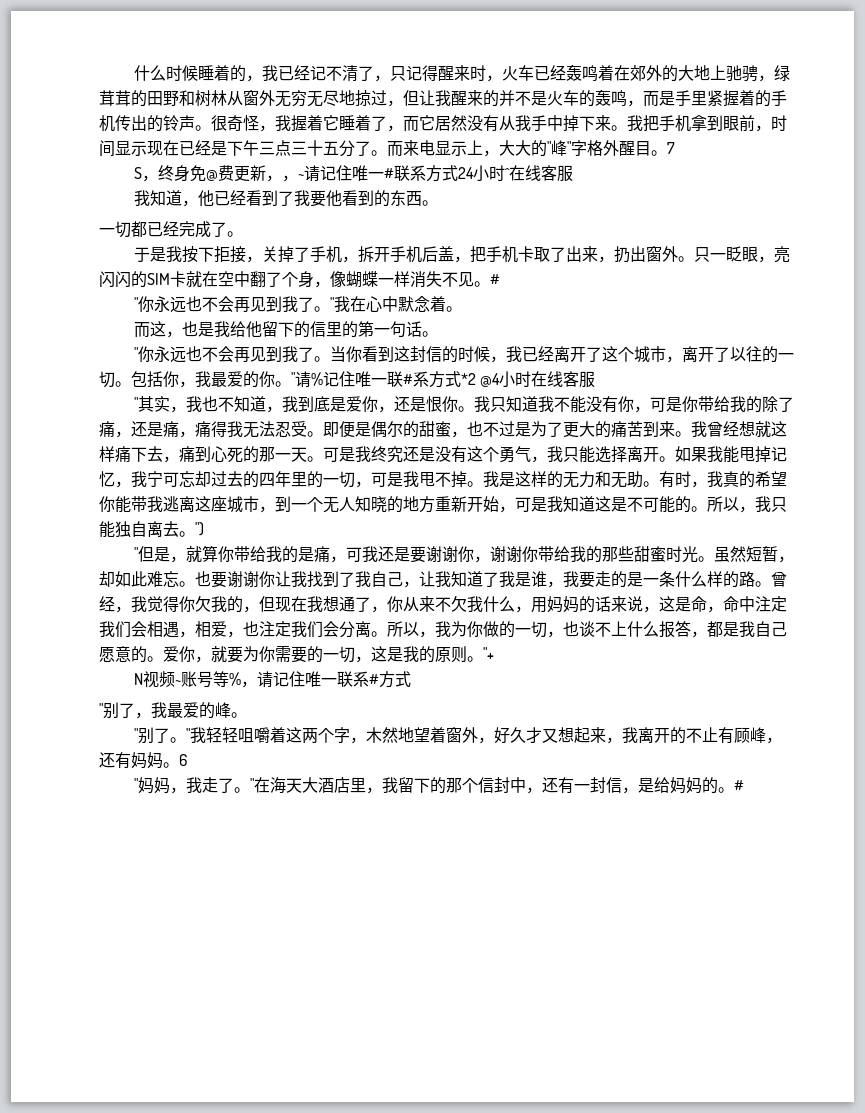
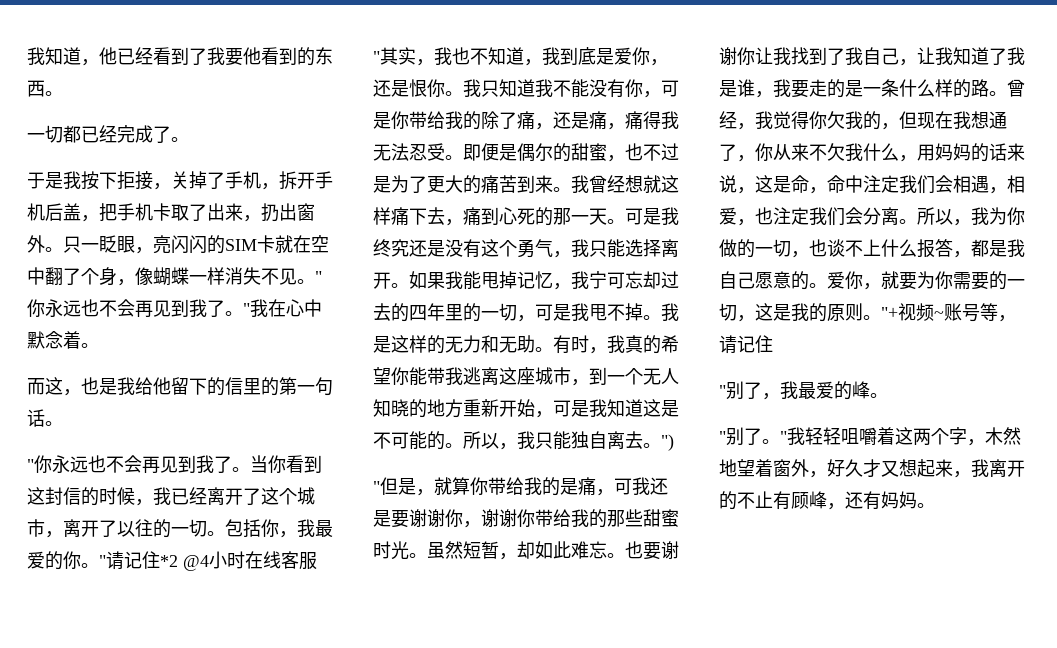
- 什么时候睡着的，我已经记不清了，只记得醒来时，火车已经轰鸣着在郊外的大地上驰骋，绿茸茸的田野和树林从窗外无穷无尽地掠过，但让我醒来的并不是火车的轰鸣，而是手里紧握着的手机传出的铃声。很奇怪，我握着它睡着了，而它居然没有从我手中掉下来。我把手机拿到眼前，时间显示现在已经是下午三点三十五分了。而来电显示上，大大的"峰"字格外醒目。7
- S，终身免@费更新，，~请记住唯一#联系方式24小时^在线客服
- 只一眨眼，亮闪闪的SIM卡就在空中翻了个身，像蝴蝶一样消失不见。#
- "你永远也不会再见到我了。
+ 只一眨眼，亮闪闪的SIM卡就在空中翻了个身，像蝴蝶一样消失不见。"你永远也不会再见到我了。
- "请%记住唯一联#系方式*2 @4小时在线客服
+ "请记住*2 @4小时在线客服
- "+
- N视频~账号等%，请记住唯一联系#方式
+ "+视频~账号等，请记住
- 6
- "妈妈，我走了。"在海天大酒店里，我留下的那个信封中，还有一封信，是给妈妈的。#

